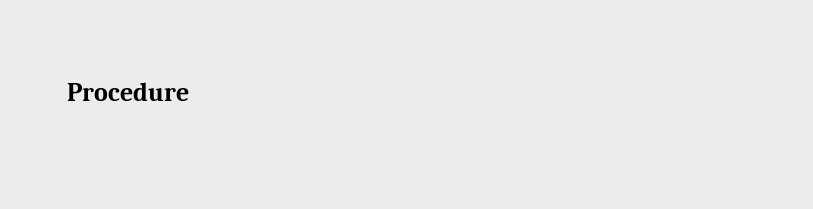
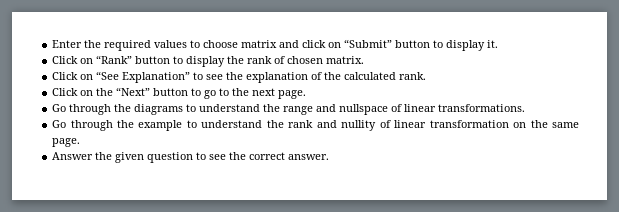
- Procedure
+ Enter the required values to choose matrix and click on “Submit” button to display it.
+ Click on “Rank” button to display the rank of chosen matrix.
+ Click on “See Explanation” to see the explanation of the calculated rank.
+ Click on the “Next” button to go to the next page.
+ Go through the diagrams to understand the range and nullspace of linear transformations.
+ Go through the example to understand the rank and nullity of linear transformation on the same page.
+ Answer the given question to see the correct answer.

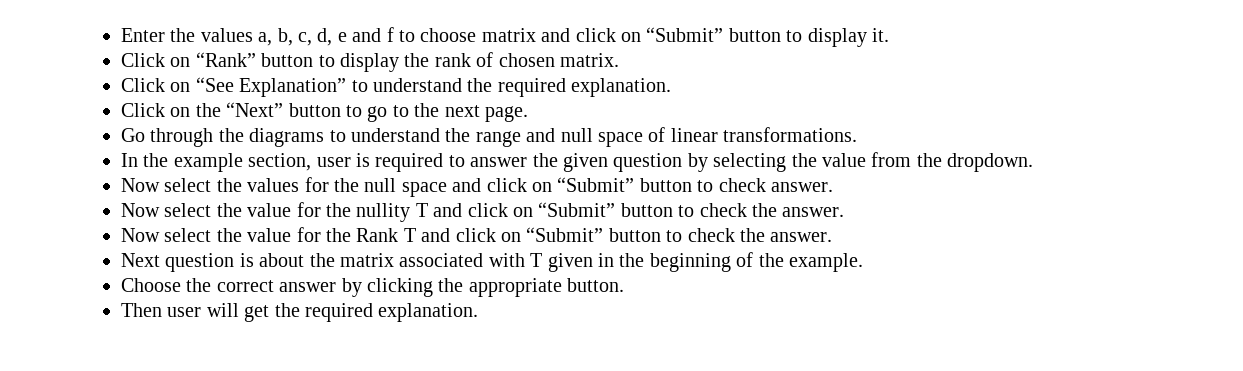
- Enter the required values to choose matrix and click on “Submit” button to display it.
+ Enter the values a, b, c, d, e and f to choose matrix and click on “Submit” button to display it.
- Click on “See Explanation” to see the explanation of the calculated rank.
+ Click on “See Explanation” to understand the required explanation.
- Go through the diagrams to understand the range and nullspace of linear transformations.
+ Go through the diagrams to understand the range and null space of linear transformations.
- Go through the example to understand the rank and nullity of linear transformation on the same page.
- Answer the given question to see the correct answer.
+ In the example section, user is required to answer the given question by selecting the value from the dropdown.
+ Now select the values for the null space and click on “Submit” button to check answer.
+ Now select the value for the nullity T and click on “Submit” button to check the answer.
+ Now select the value for the Rank T and click on “Submit” button to check the answer.
+ Next question is about the matrix associated with T given in the beginning of the example.
+ Choose the correct answer by clicking the appropriate button.
+ Then user will get the required explanation.

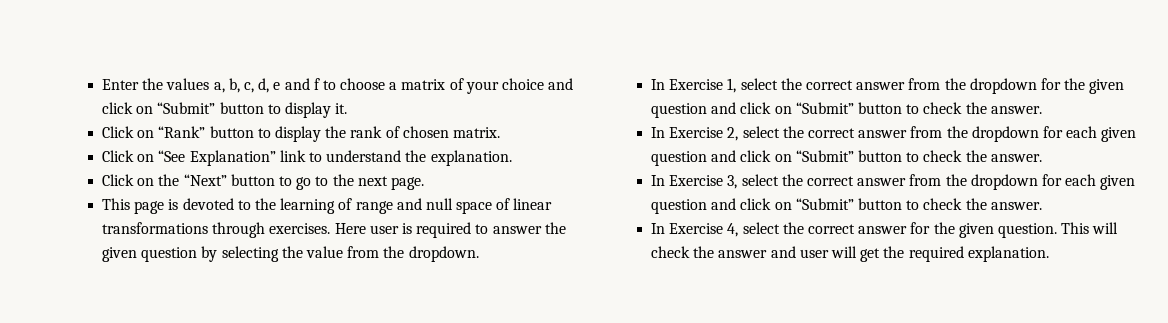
- Enter the values a, b, c, d, e and f to choose matrix and click on “Submit” button to display it.
+ Enter the values a, b, c, d, e and f to choose a matrix of your choice and click on “Submit” button to display it.
- Click on “See Explanation” to understand the required explanation.
+ Click on “See Explanation” link to understand the explanation.
- Go through the diagrams to understand the range and null space of linear transformations.
- In the example section, user is required to answer the given question by selecting the value from the dropdown.
+ This page is devoted to the learning of range and null space of linear transformations through exercises. Here user is required to answer the given question by selecting the value from the dropdown.
- Now select the values for the null space and click on “Submit” button to check answer.
- Now select the value for the nullity T and click on “Submit” button to check the answer.
- Now select the value for the Rank T and click on “Submit” button to check the answer.
- Next question is about the matrix associated with T given in the beginning of the example.
- Choose the correct answer by clicking the appropriate button.
- Then user will get the required explanation.
+ In Exercise 1, select the correct answer from the dropdown for the given question and click on “Submit” button to check the answer.
+ In Exercise 2, select the correct answer from the dropdown for each given question and click on “Submit” button to check the answer.
+ In Exercise 3, select the correct answer from the dropdown for each given question and click on “Submit” button to check the answer.
+ In Exercise 4, select the correct answer for the given question. This will check the answer and user will get the required explanation.

